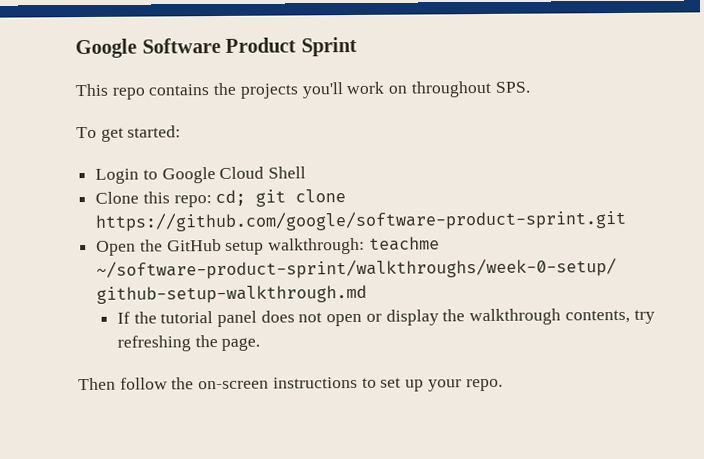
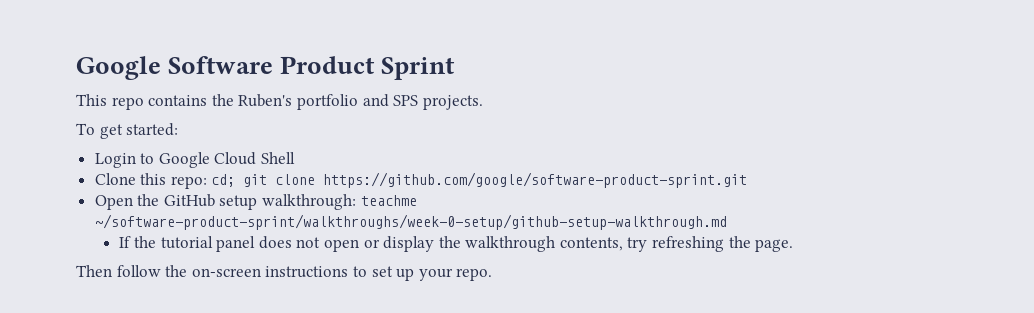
- This repo contains the projects you'll work on throughout SPS.
+ This repo contains the Ruben's portfolio and SPS projects.

